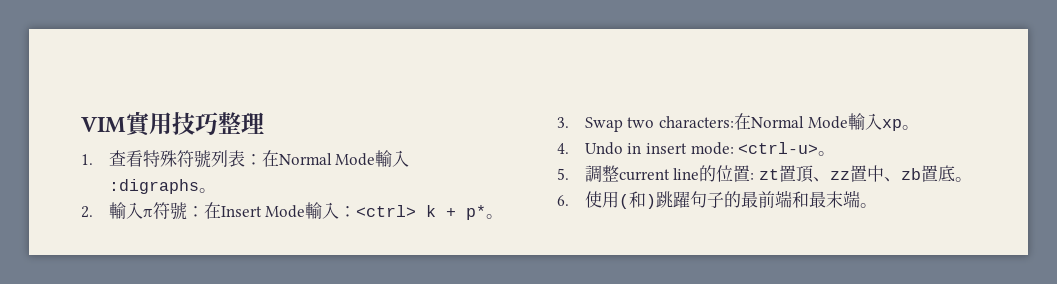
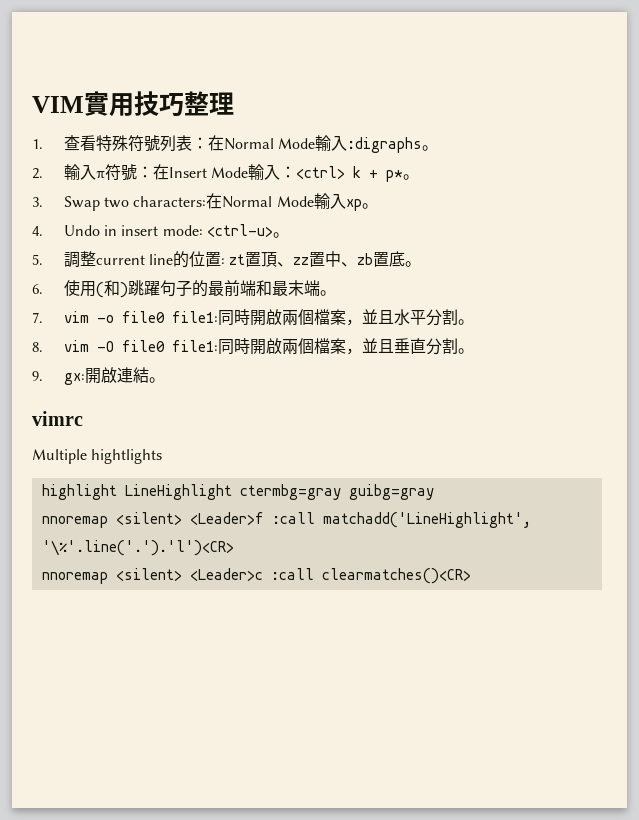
+ 7. vim -o file0 file1:同時開啟兩個檔案，並且水平分割。
+ 8. vim -O file0 file1:同時開啟兩個檔案，並且垂直分割。
+ 9. gx:開啟連結。
+ vimrc
+ Multiple hightlights
+ highlight LineHighlight ctermbg=gray guibg=gray
+ nnoremap <silent> <Leader>f :call matchadd('LineHighlight', '\%'.line('.').'l')<CR>
+ nnoremap <silent> <Leader>c :call clearmatches()<CR>

